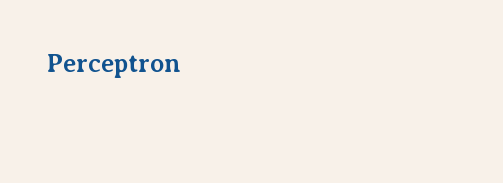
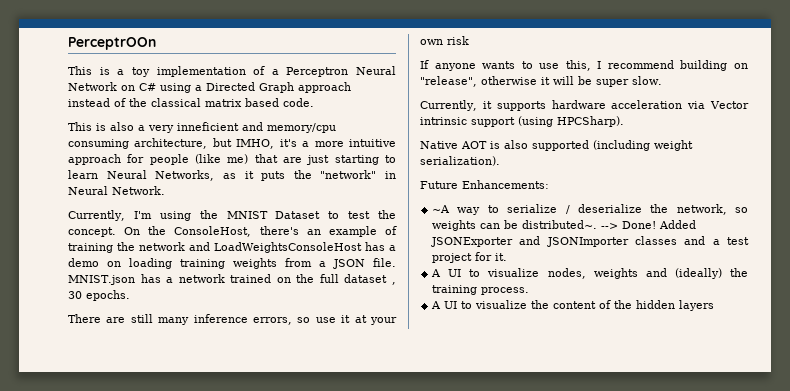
- Perceptron
+ PerceptrOOn
+ This is a toy implementation of a Perceptron Neural Network on C# using a Directed Graph approach instead of the classical matrix based code.
+ This is also a very inneficient and memory/cpu consuming architecture, but IMHO, it's a more intuitive approach for people (like me) that are just starting to learn Neural Networks, as it puts the "network" in Neural Network.
+ Currently, I'm using the MNIST Dataset to test the concept. On the ConsoleHost, there's an example of training the network and LoadWeightsConsoleHost has a demo on loading training weights from a JSON file. MNIST.json has a network trained on the full dataset , 30 epochs.
+ There are still many inference errors, so use it at your own risk
+ If anyone wants to use this, I recommend building on "release", otherwise it will be super slow.
+ Currently, it supports hardware acceleration via Vector intrinsic support (using HPCSharp).
+ Native AOT is also supported (including weight serialization).
+ Future Enhancements:
+ ~A way to serialize / deserialize the network, so weights can be distributed~. --> Done! Added JSONExporter and JSONImporter classes and a test project for it.
+ A UI to visualize nodes, weights and (ideally) the training process.
+ A UI to visualize the content of the hidden layers

